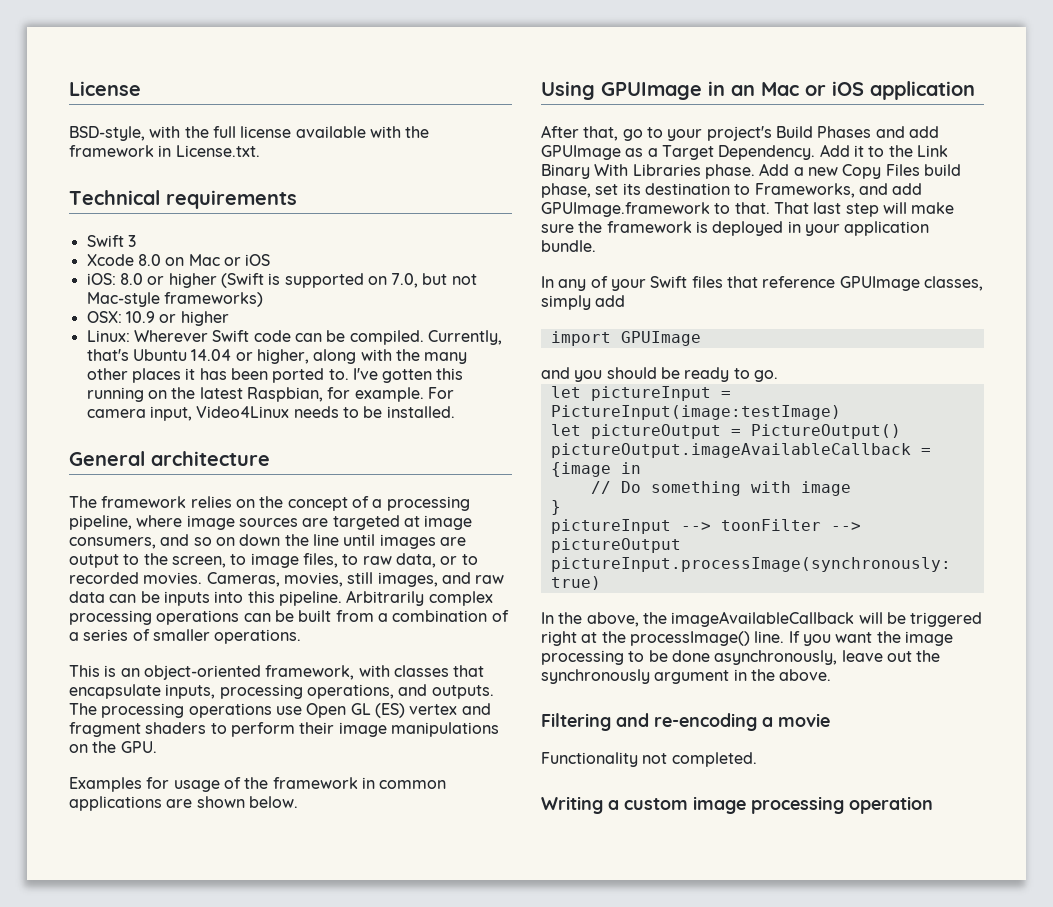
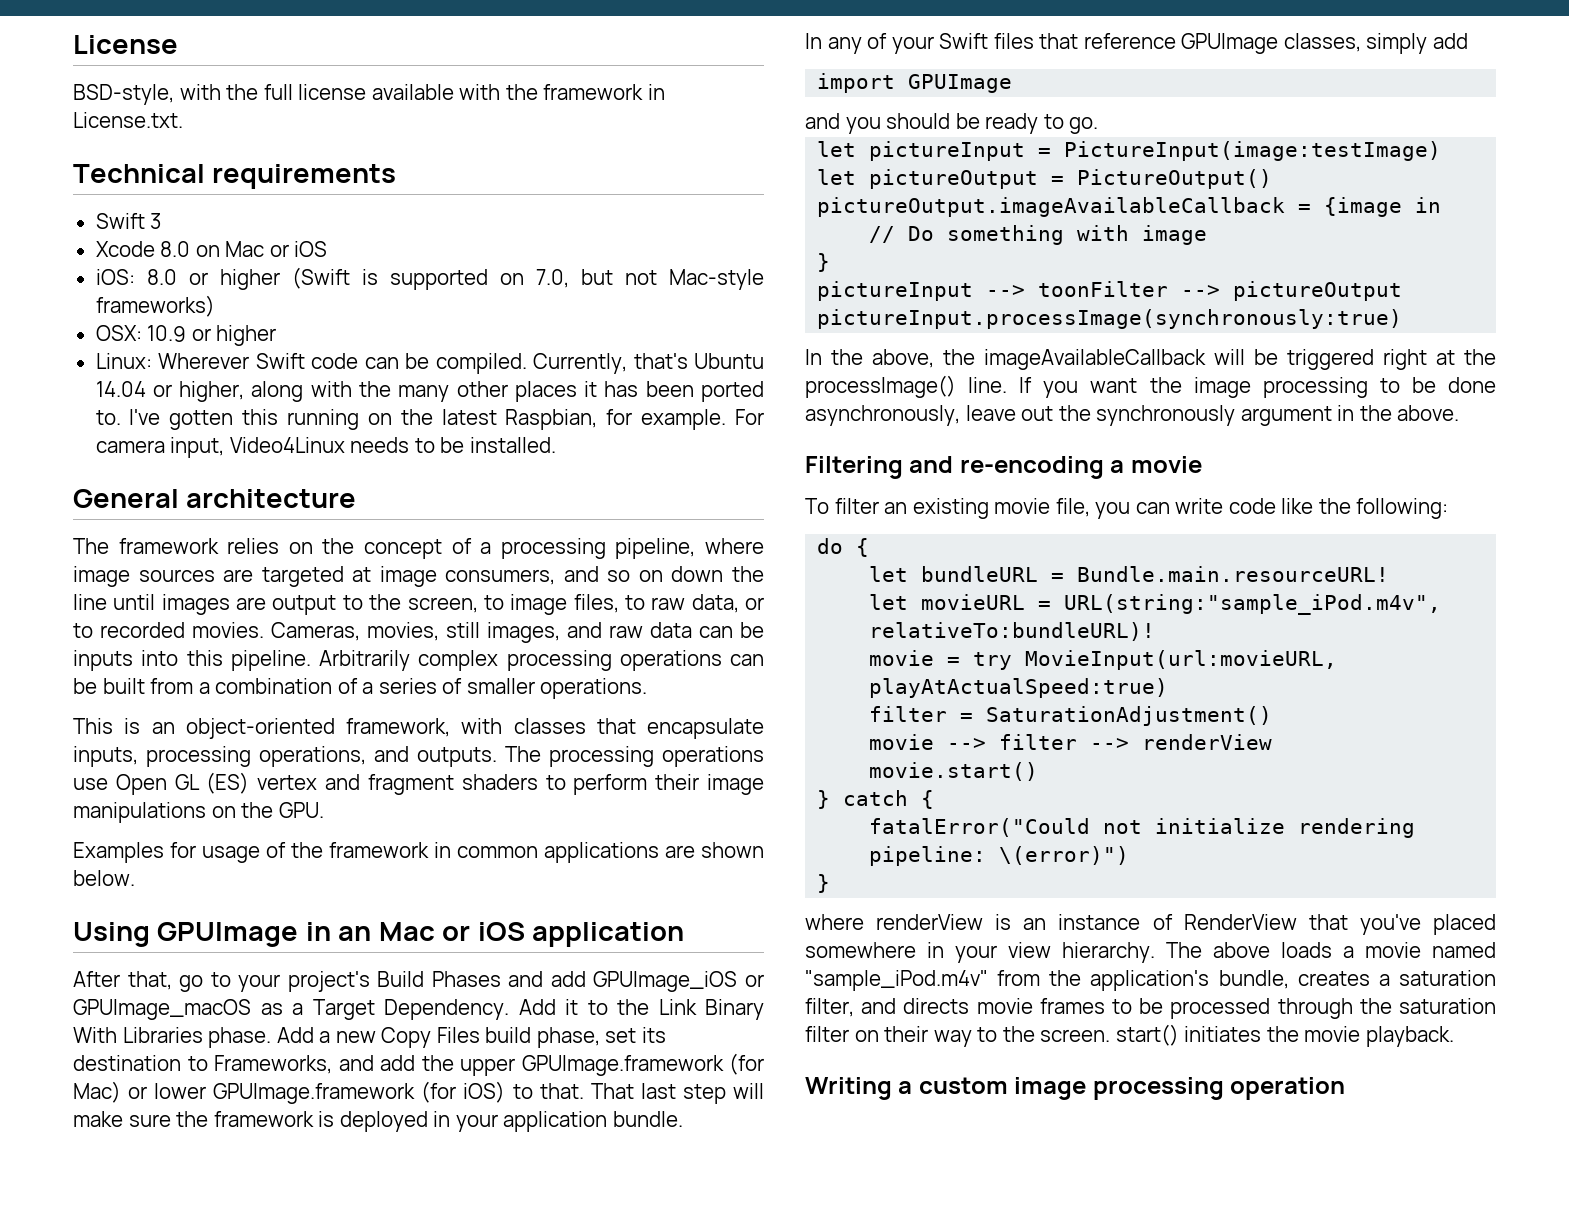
- After that, go to your project's Build Phases and add GPUImage as a Target Dependency.
+ After that, go to your project's Build Phases and add GPUImage_iOS or GPUImage_macOS as a Target Dependency.
- Add a new Copy Files build phase, set its destination to Frameworks, and add GPUImage.framework to that.
+ Add a new Copy Files build phase, set its destination to Frameworks, and add the upper GPUImage.framework (for Mac) or lower GPUImage.framework (for iOS) to that.
- Functionality not completed.
+ To filter an existing movie file, you can write code like the following:
+ do {
+ let bundleURL = Bundle.main.resourceURL!
+ let movieURL = URL(string:"sample_iPod.m4v", relativeTo:bundleURL)!
+ movie = try MovieInput(url:movieURL, playAtActualSpeed:true)
+ filter = SaturationAdjustment()
+ movie --> filter --> renderView
+ movie.start()
+ } catch {
+ fatalError("Could not initialize rendering pipeline: \(error)")
+ }
+ where renderView is an instance of RenderView that you've placed somewhere in your view hierarchy. The above loads a movie named "sample_iPod.m4v" from the application's bundle, creates a saturation filter, and directs movie frames to be processed through the saturation filter on their way to the screen. start() initiates the movie playback.

